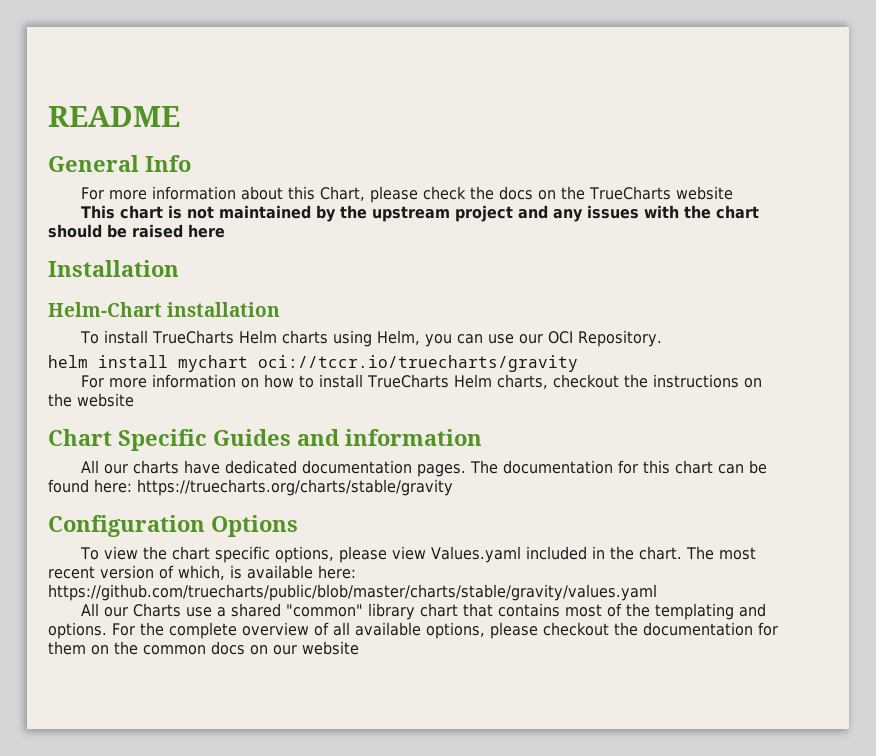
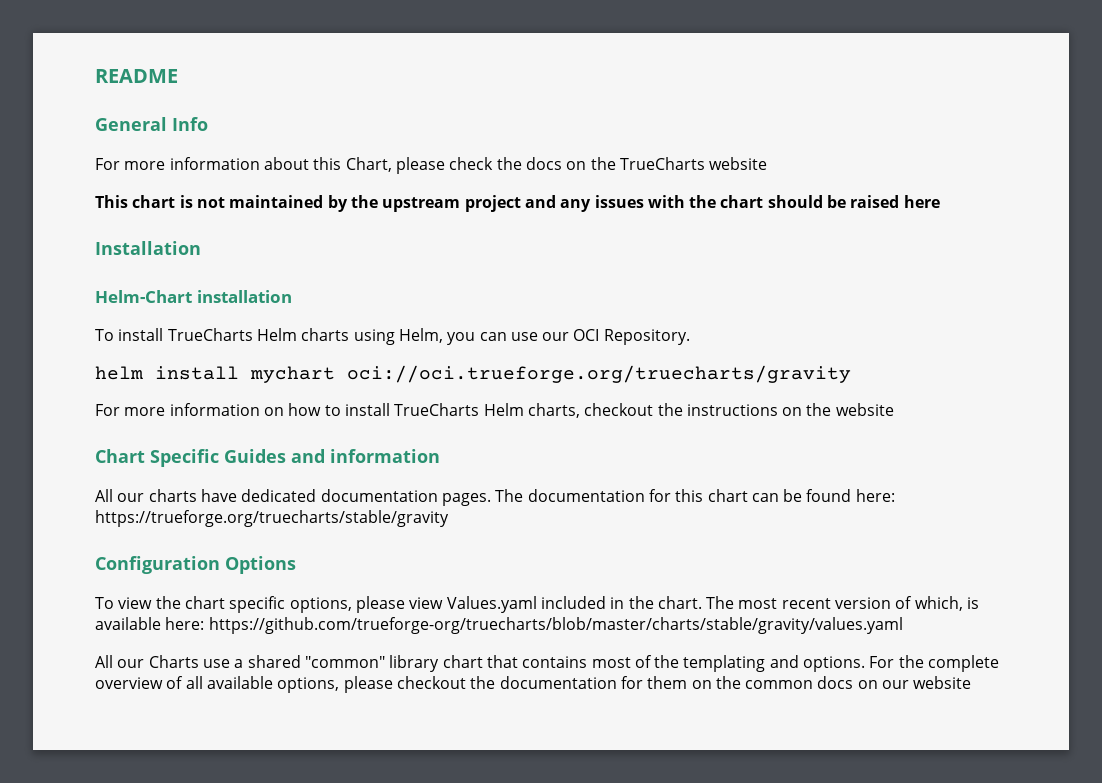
- helm install mychart oci://tccr.io/truecharts/gravity
+ helm install mychart oci://oci.trueforge.org/truecharts/gravity
- The documentation for this chart can be found here: https://truecharts.org/charts/stable/gravity
+ The documentation for this chart can be found here: https://trueforge.org/truecharts/stable/gravity
- The most recent version of which, is available here: https://github.com/truecharts/public/blob/master/charts/stable/gravity/values.yaml
+ The most recent version of which, is available here: https://github.com/trueforge-org/truecharts/blob/master/charts/stable/gravity/values.yaml

